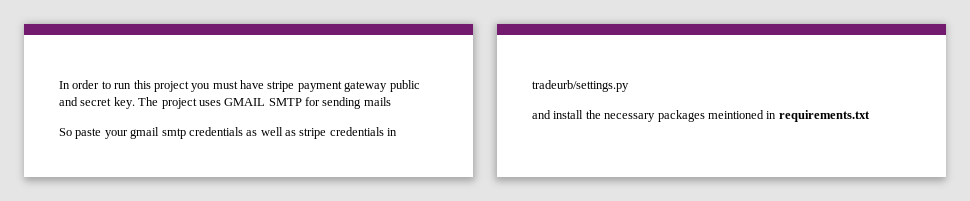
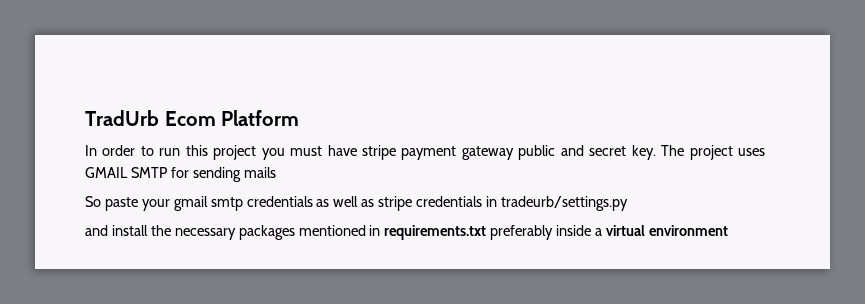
+ TradUrb Ecom Platform
- and install the necessary packages meintioned in requirements.txt
+ and install the necessary packages mentioned in requirements.txt preferably inside a virtual environment

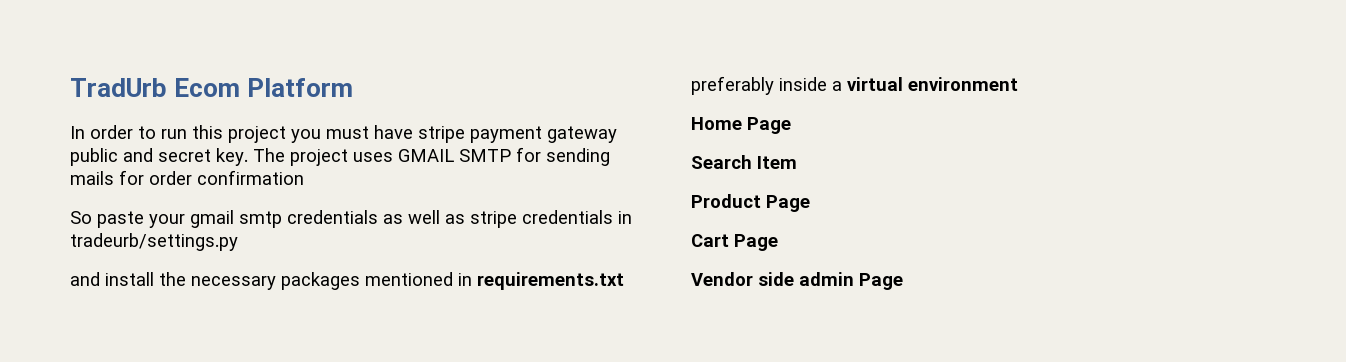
- The project uses GMAIL SMTP for sending mails
+ The project uses GMAIL SMTP for sending mails for order confirmation
+ Home Page
+ Search Item
+ Product Page
+ Cart Page
+ Vendor side admin Page

